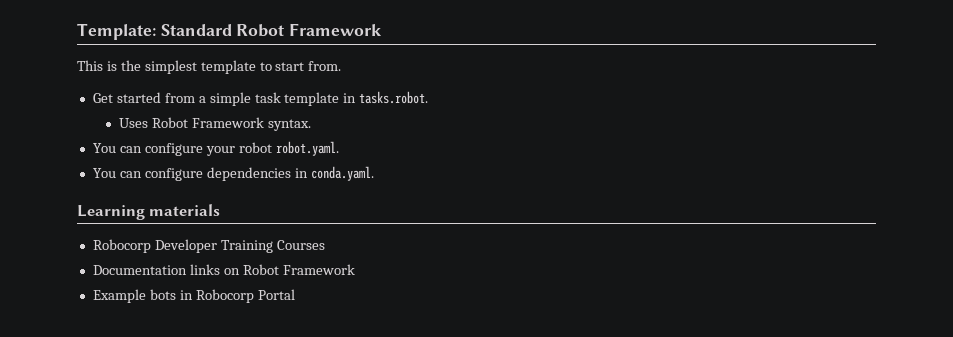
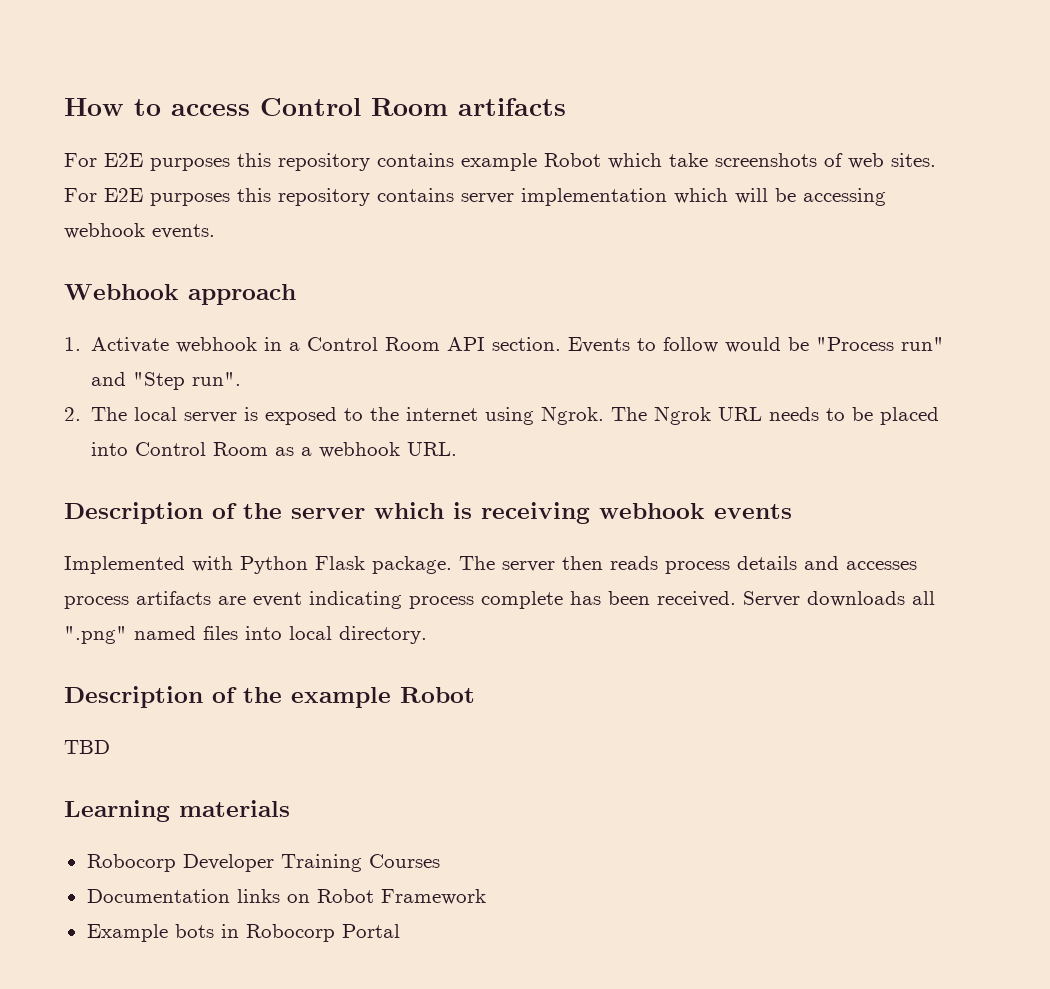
- Template: Standard Robot Framework
- This is the simplest template to start from.
- Get started from a simple task template in tasks.robot.
- Uses Robot Framework syntax.
- You can configure your robot robot.yaml.
- You can configure dependencies in conda.yaml.
+ How to access Control Room artifacts
+ For E2E purposes this repository contains example Robot which take screenshots of web sites. For E2E purposes this repository contains server implementation which will be accessing webhook events.
+ Webhook approach
+ 1. Activate webhook in a Control Room API section. Events to follow would be "Process run" and "Step run".
+ 2. The local server is exposed to the internet using Ngrok. The Ngrok URL needs to be placed into Control Room as a webhook URL.
+ Description of the server which is receiving webhook events
+ Implemented with Python Flask package. The server then reads process details and accesses process artifacts are event indicating process complete has been received. Server downloads all ".png" named files into local directory.
+ Description of the example Robot
+ TBD

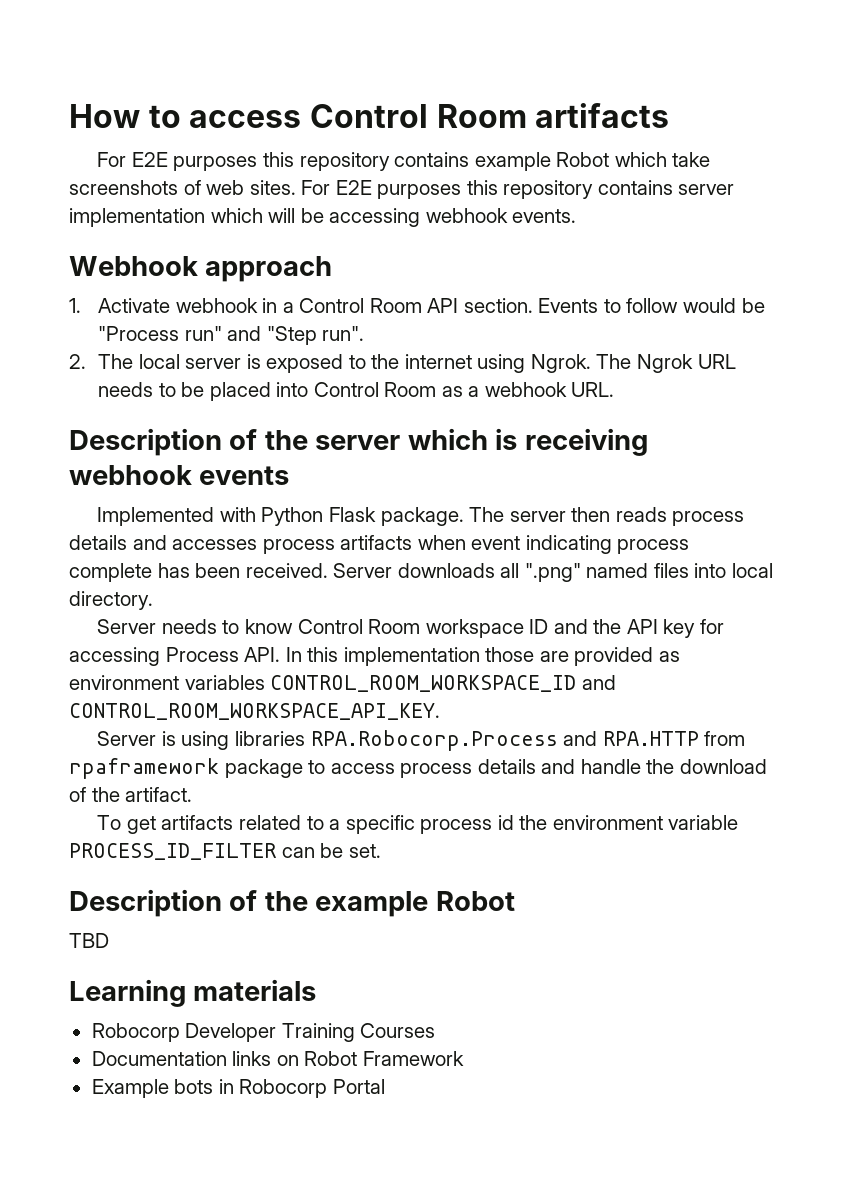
- The server then reads process details and accesses process artifacts are event indicating process complete has been received.
+ The server then reads process details and accesses process artifacts when event indicating process complete has been received.
+ Server needs to know Control Room workspace ID and the API key for accessing Process API. In this implementation those are provided as environment variables CONTROL_ROOM_WORKSPACE_ID and CONTROL_ROOM_WORKSPACE_API_KEY.
+ Server is using libraries RPA.Robocorp.Process and RPA.HTTP from rpaframework package to access process details and handle the download of the artifact.
+ To get artifacts related to a specific process id the environment variable PROCESS_ID_FILTER can be set.

